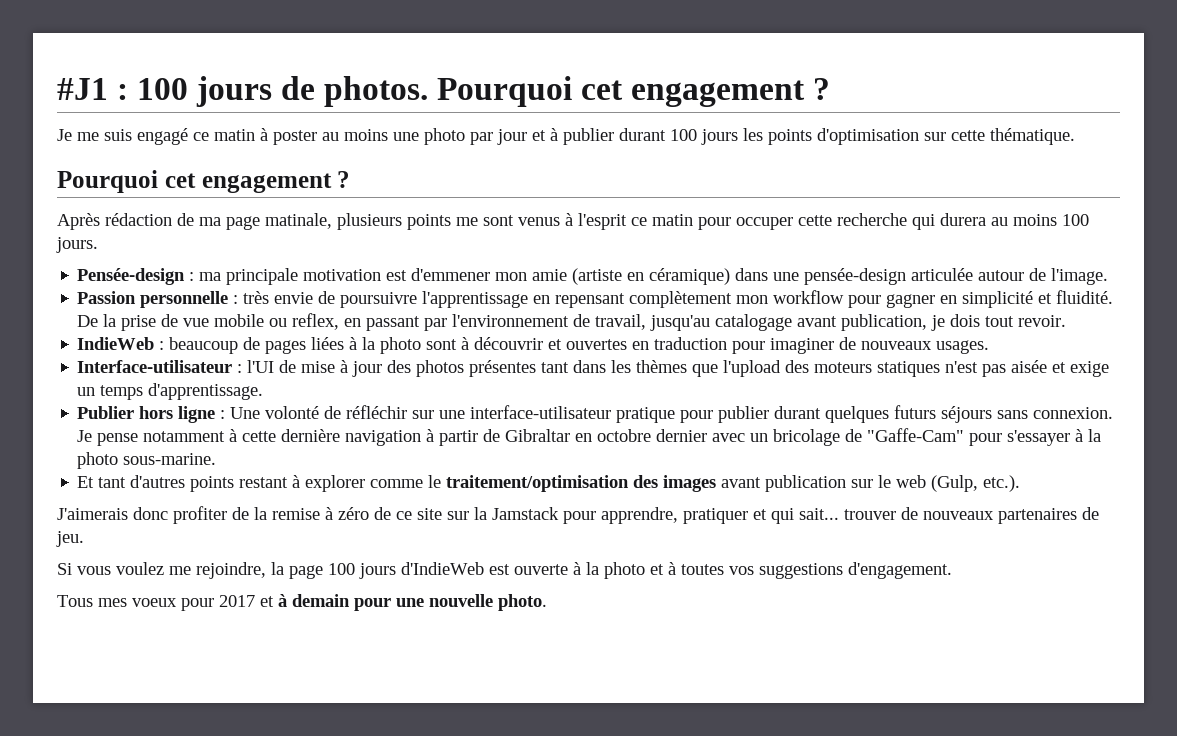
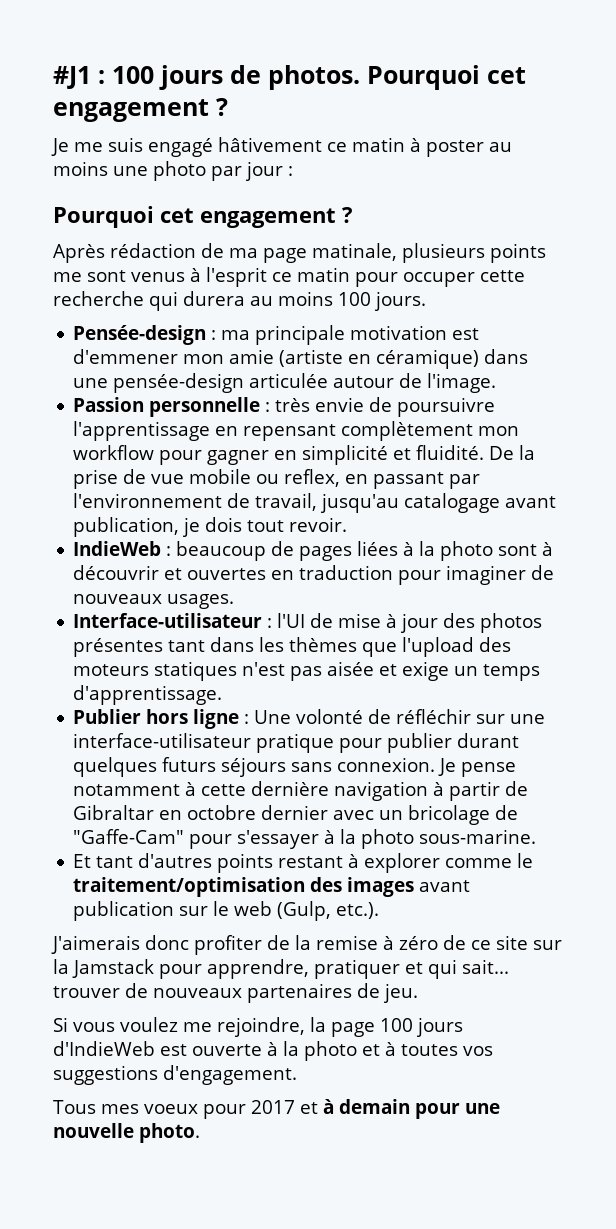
- Je me suis engagé ce matin à poster au moins une photo par jour et à publier durant 100 jours les points d'optimisation sur cette thématique.
+ Je me suis engagé hâtivement ce matin à poster au moins une photo par jour :

